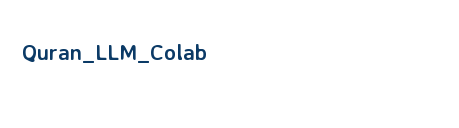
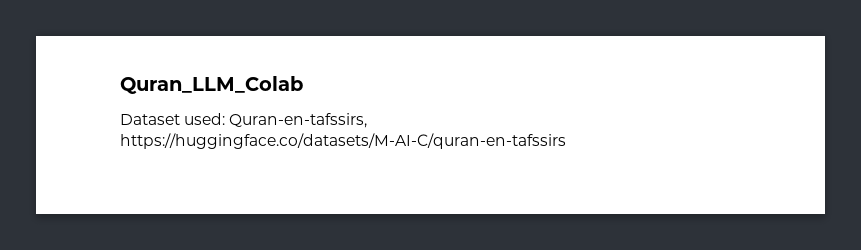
+ Dataset used: Quran-en-tafssirs, https://huggingface.co/datasets/M-AI-C/quran-en-tafssirs

